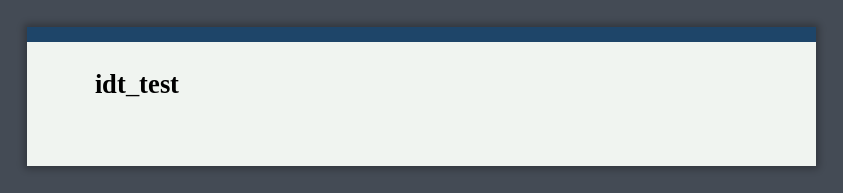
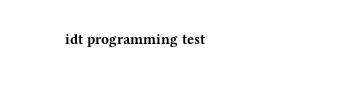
- idt_test
+ idt programming test

